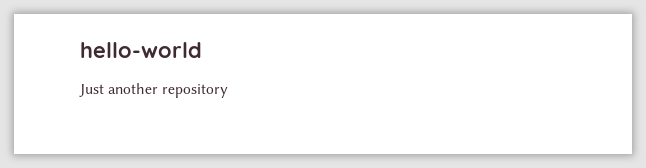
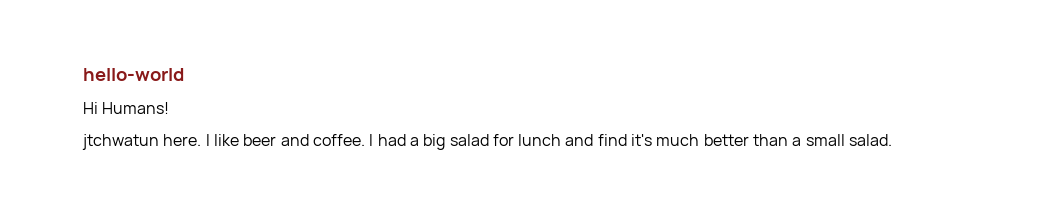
- Just another repository
+ Hi Humans!
+ jtchwatun here. I like beer and coffee. I had a big salad for lunch and find it's much better than a small salad.

